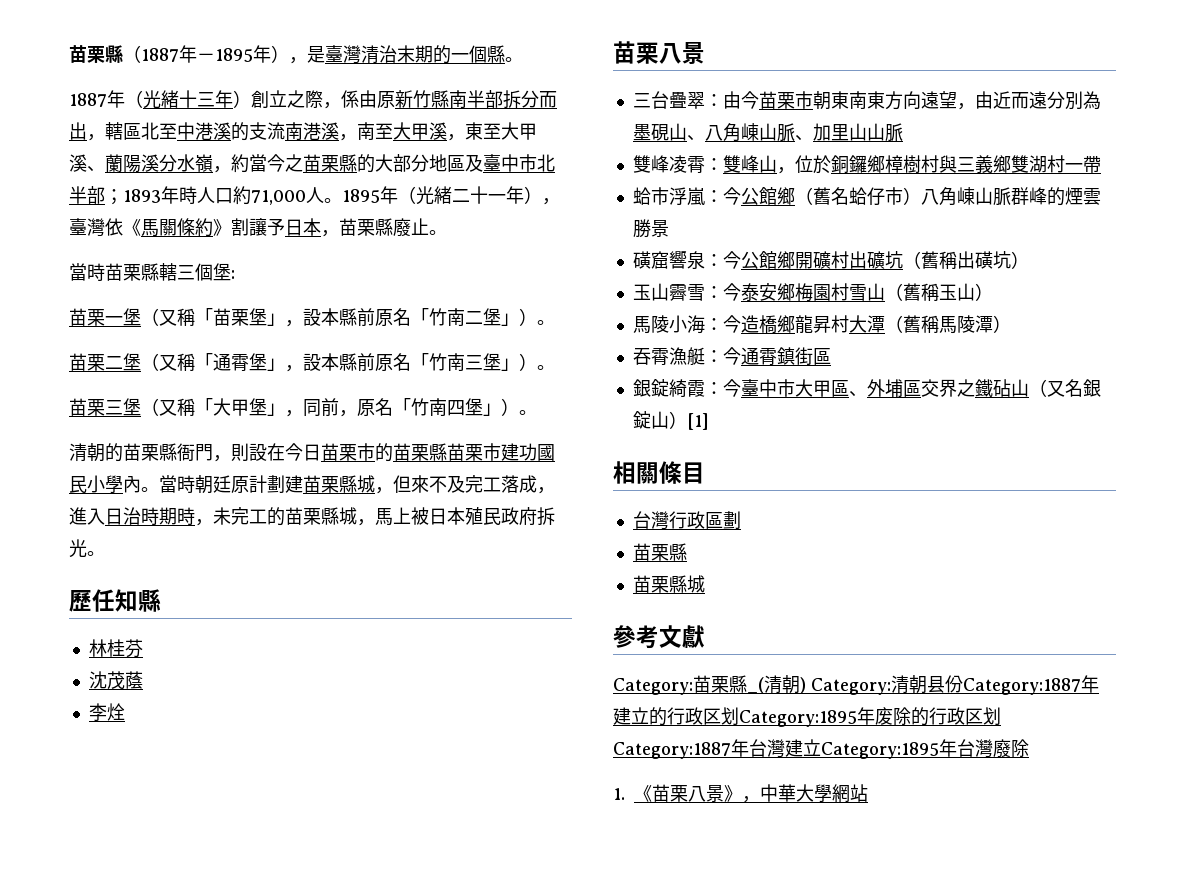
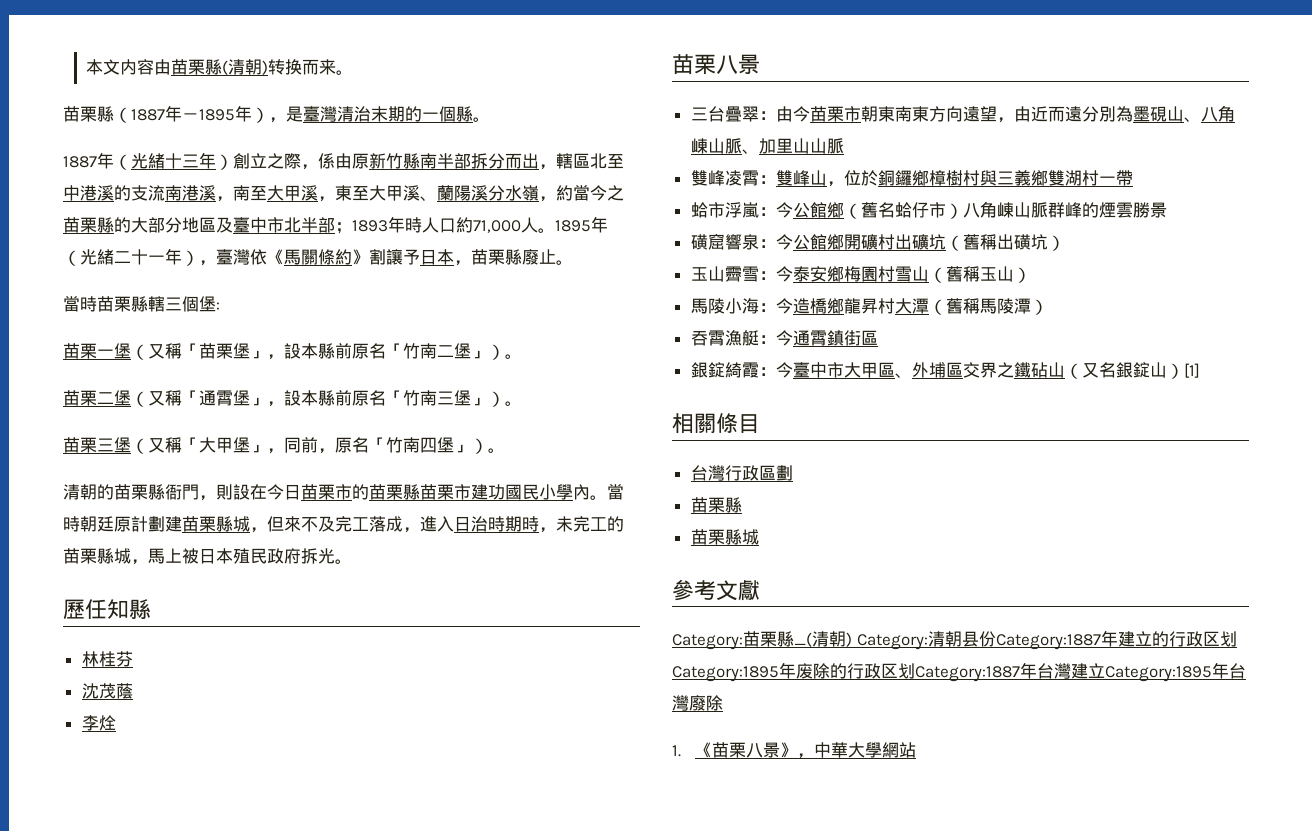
+ 本文内容由苗栗縣(清朝)转换而来。

